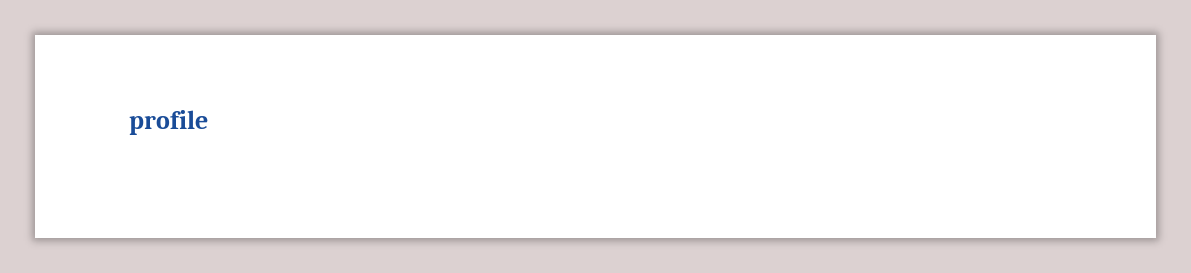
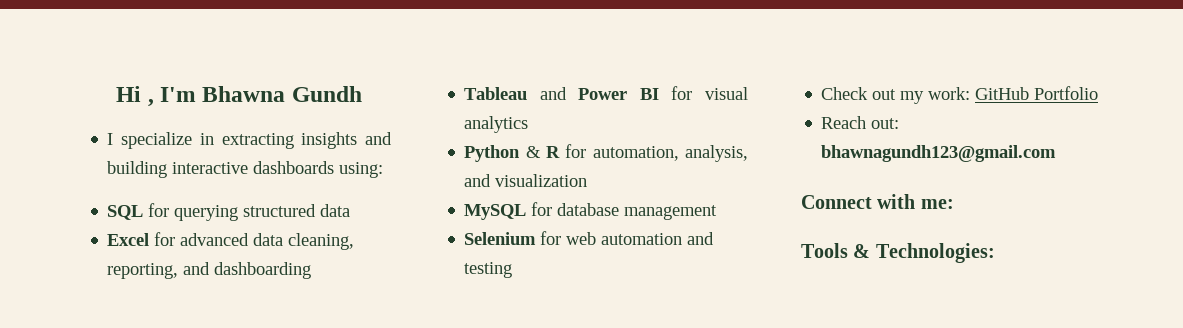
- profile
+ Hi , I'm Bhawna Gundh
+ I specialize in extracting insights and building interactive dashboards using:
+ SQL for querying structured data
+ Excel for advanced data cleaning, reporting, and dashboarding
+ Tableau and Power BI for visual analytics
+ Python & R for automation, analysis, and visualization
+ MySQL for database management
+ Selenium for web automation and testing
+ Check out my work: GitHub Portfolio
+ Reach out: bhawnagundh123@gmail.com
+ Connect with me:
+ Tools & Technologies:

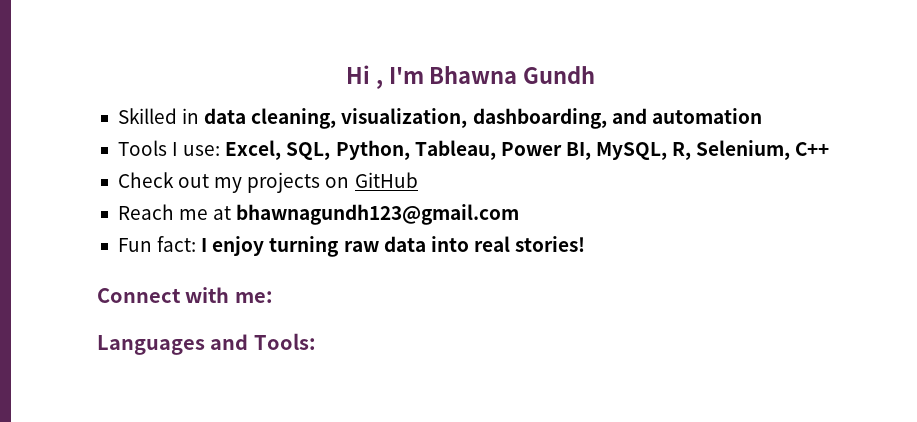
- I specialize in extracting insights and building interactive dashboards using:
- SQL for querying structured data
- Excel for advanced data cleaning, reporting, and dashboarding
- Tableau and Power BI for visual analytics
- Python & R for automation, analysis, and visualization
- MySQL for database management
- Selenium for web automation and testing
+ Skilled in data cleaning, visualization, dashboarding, and automation
+ Tools I use: Excel, SQL, Python, Tableau, Power BI, MySQL, R, Selenium, C++
- Check out my work: GitHub Portfolio
+ Check out my projects on GitHub
- Reach out: bhawnagundh123@gmail.com
+ Reach me at bhawnagundh123@gmail.com
+ Fun fact: I enjoy turning raw data into real stories!
- Tools & Technologies:
+ Languages and Tools:

